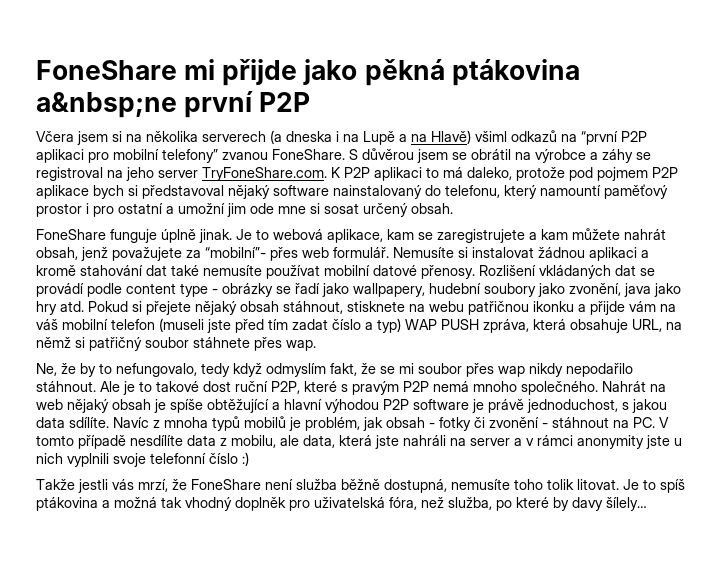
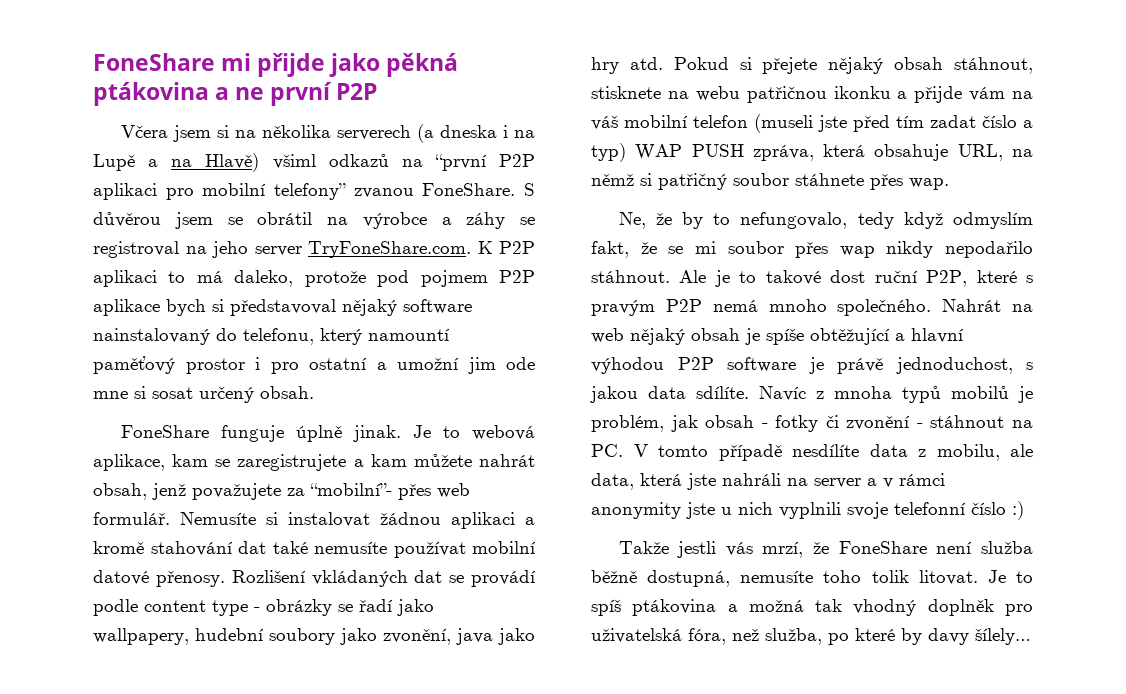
- FoneShare mi přijde jako pěkná ptákovina a&nbsp;ne první P2P
+ FoneShare mi přijde jako pěkná ptákovina a ne první P2P

